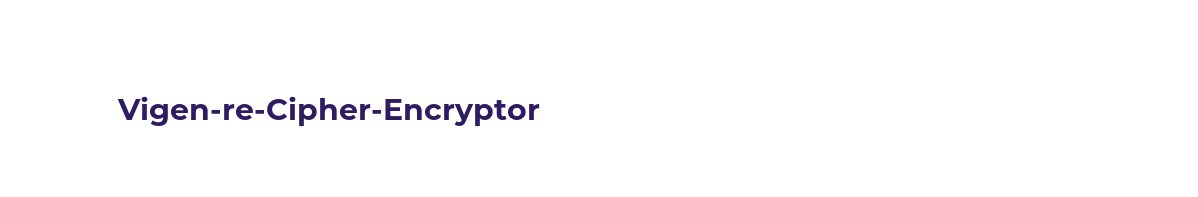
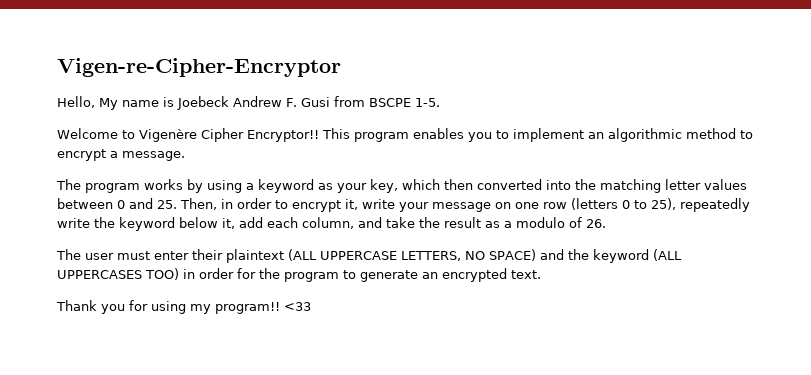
+ Hello, My name is Joebeck Andrew F. Gusi from BSCPE 1-5.
+ Welcome to Vigenère Cipher Encryptor!! This program enables you to implement an algorithmic method to encrypt a message.
+ The program works by using a keyword as your key, which then converted into the matching letter values between 0 and 25. Then, in order to encrypt it, write your message on one row (letters 0 to 25), repeatedly write the keyword below it, add each column, and take the result as a modulo of 26.
+ The user must enter their plaintext (ALL UPPERCASE LETTERS, NO SPACE) and the keyword (ALL UPPERCASES TOO) in order for the program to generate an encrypted text.
+ Thank you for using my program!! <33

